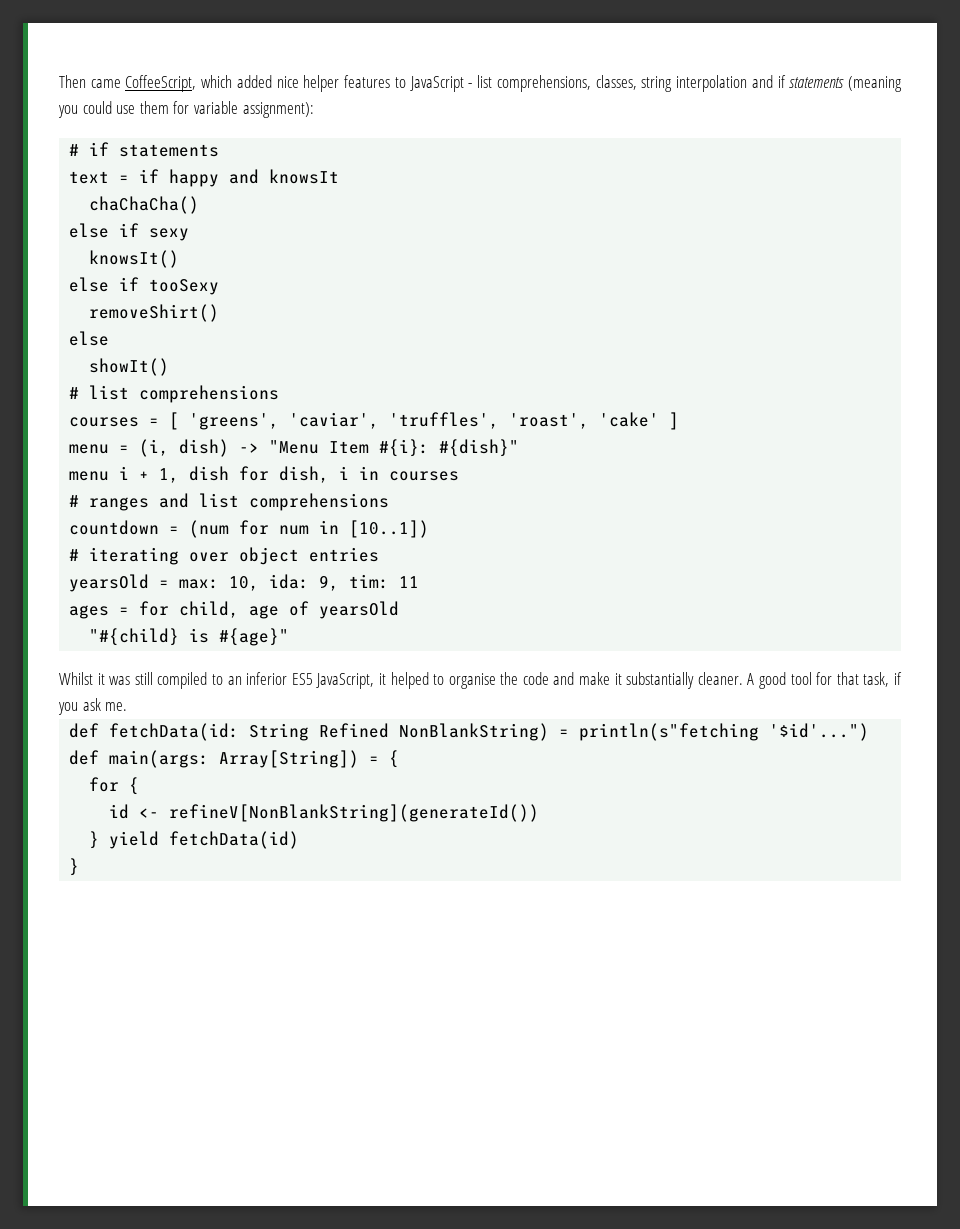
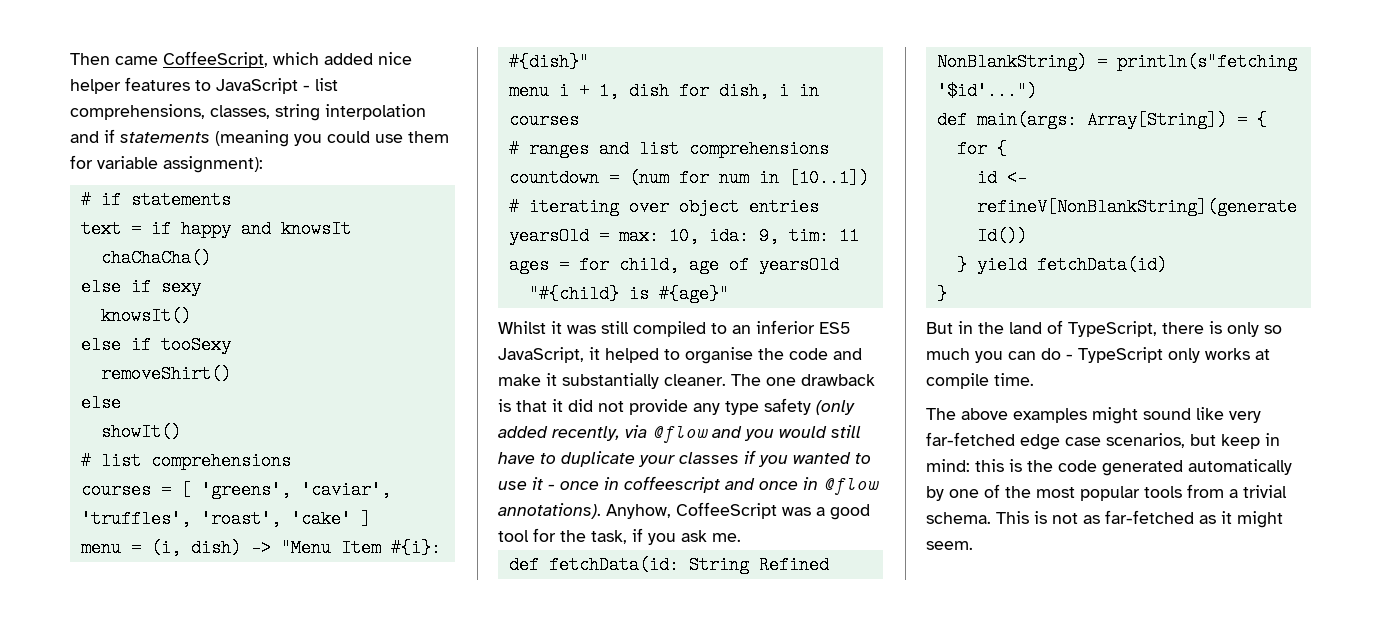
- A good tool for that task, if you ask me.
+ The one drawback is that it did not provide any type safety (only added recently, via @flow and you would still have to duplicate your classes if you wanted to use it - once in coffeescript and once in @flow annotations). Anyhow, CoffeeScript was a good tool for the task, if you ask me.
+ But in the land of TypeScript, there is only so much you can do - TypeScript only works at compile time.
+ The above examples might sound like very far-fetched edge case scenarios, but keep in mind: this is the code generated automatically by one of the most popular tools from a trivial schema. This is not as far-fetched as it might seem.

